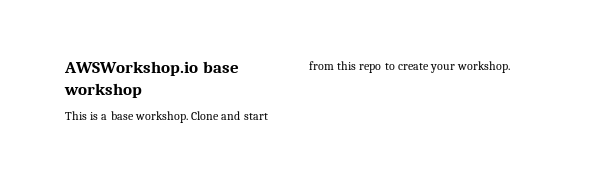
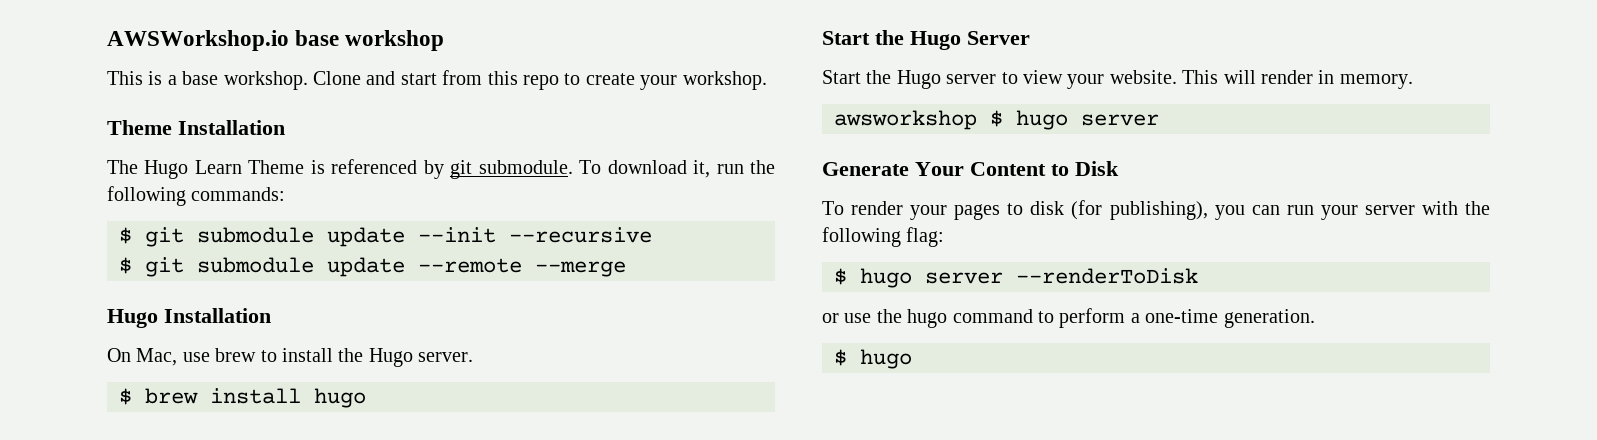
+ Theme Installation
+ The Hugo Learn Theme is referenced by git submodule. To download it, run the following commands:
+ $ git submodule update --init --recursive
+ $ git submodule update --remote --merge
+ Hugo Installation
+ On Mac, use brew to install the Hugo server.
+ $ brew install hugo
+ Start the Hugo Server
+ Start the Hugo server to view your website. This will render in memory.
+ awsworkshop $ hugo server
+ Generate Your Content to Disk
+ To render your pages to disk (for publishing), you can run your server with the following flag:
+ $ hugo server --renderToDisk
+ or use the hugo command to perform a one-time generation.
+ $ hugo

